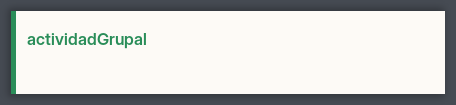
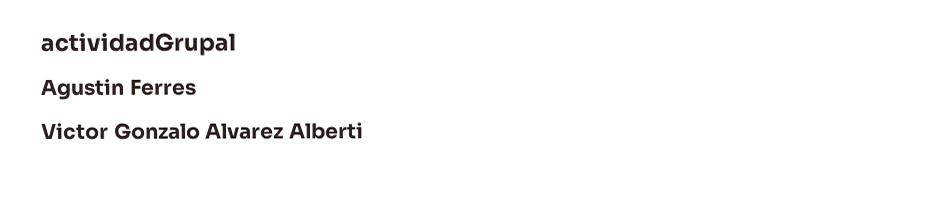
+ Agustin Ferres
+ Victor Gonzalo Alvarez Alberti

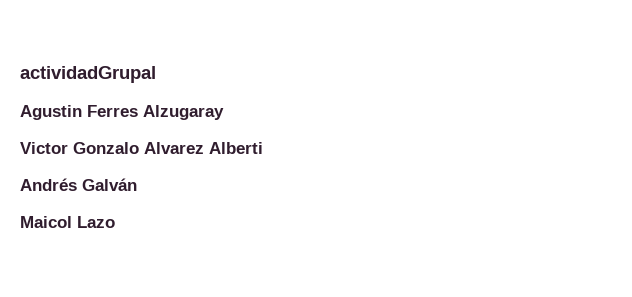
- Agustin Ferres
+ Agustin Ferres Alzugaray
+ Andrés Galván
+ Maicol Lazo

